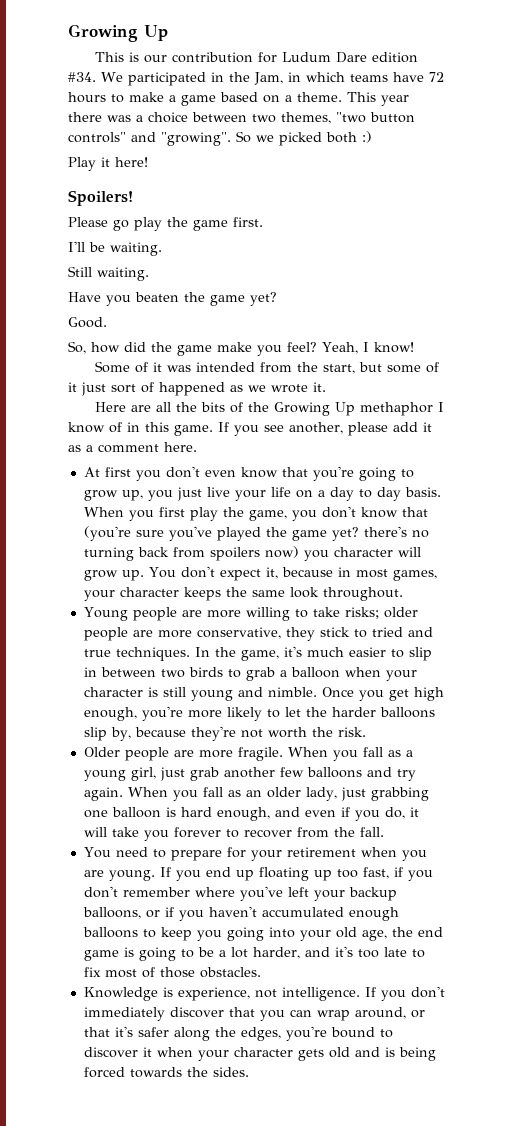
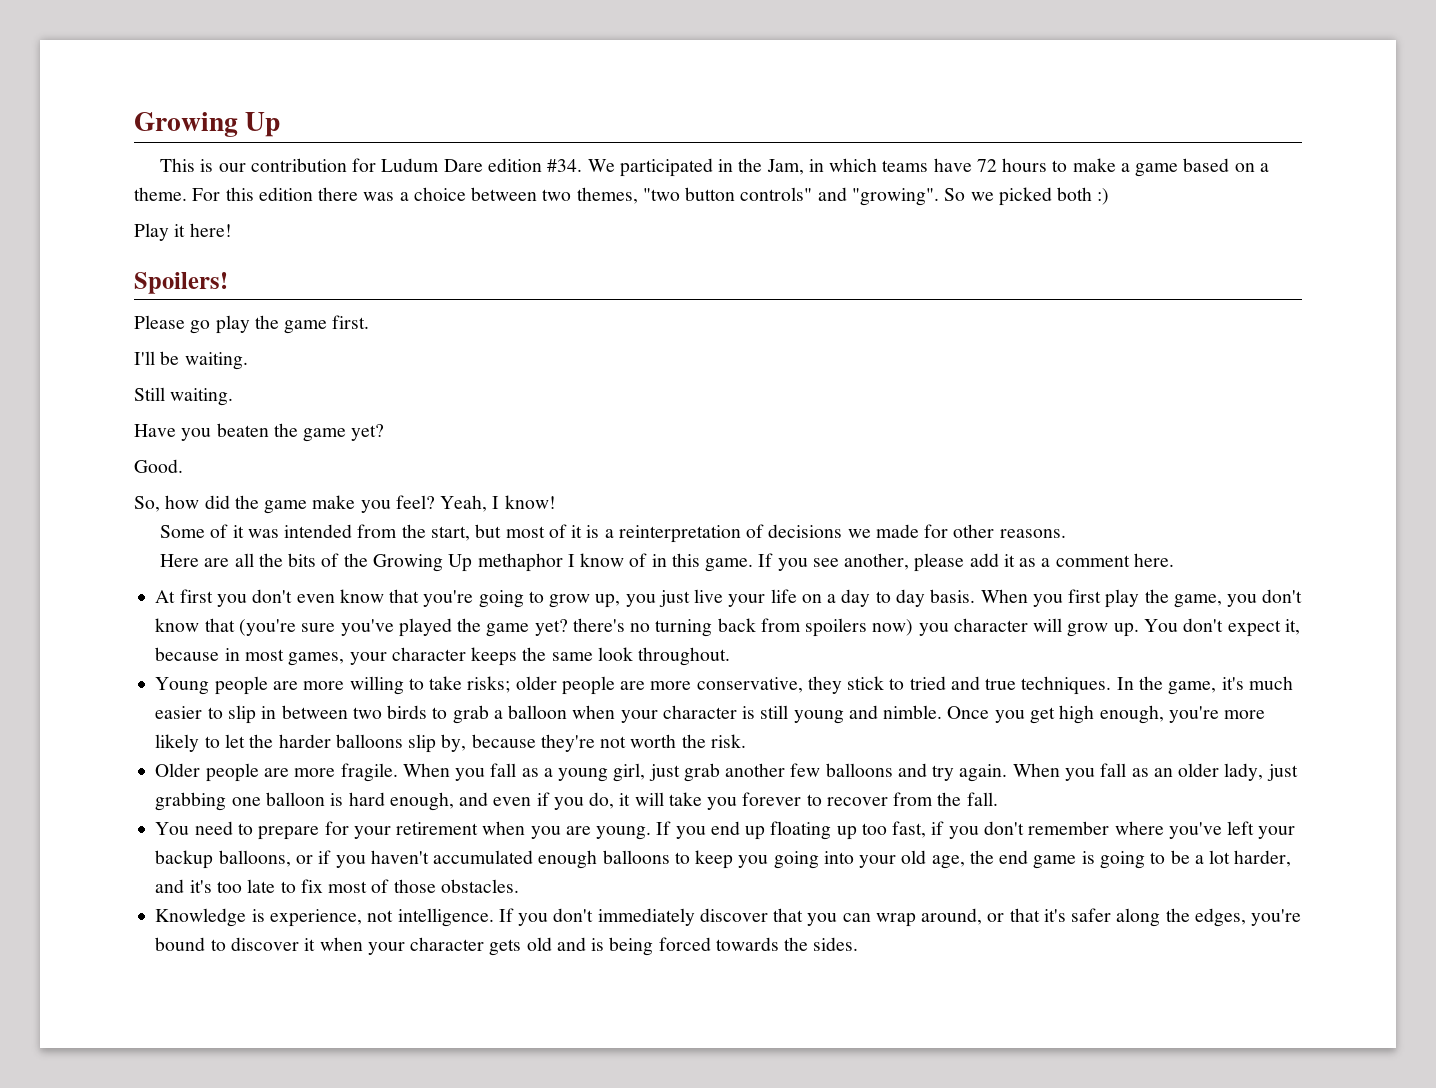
- This year there was a choice between two themes, "two button controls" and "growing".
+ For this edition there was a choice between two themes, "two button controls" and "growing".
- Some of it was intended from the start, but some of it just sort of happened as we wrote it.
+ Some of it was intended from the start, but most of it is a reinterpretation of decisions we made for other reasons.

